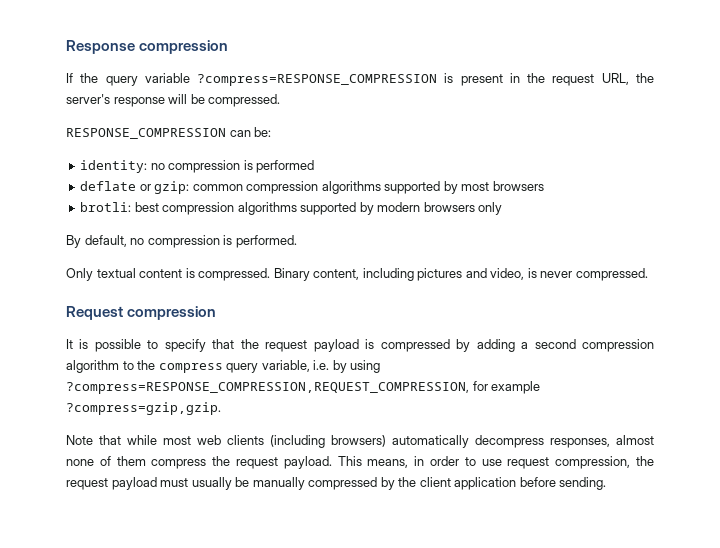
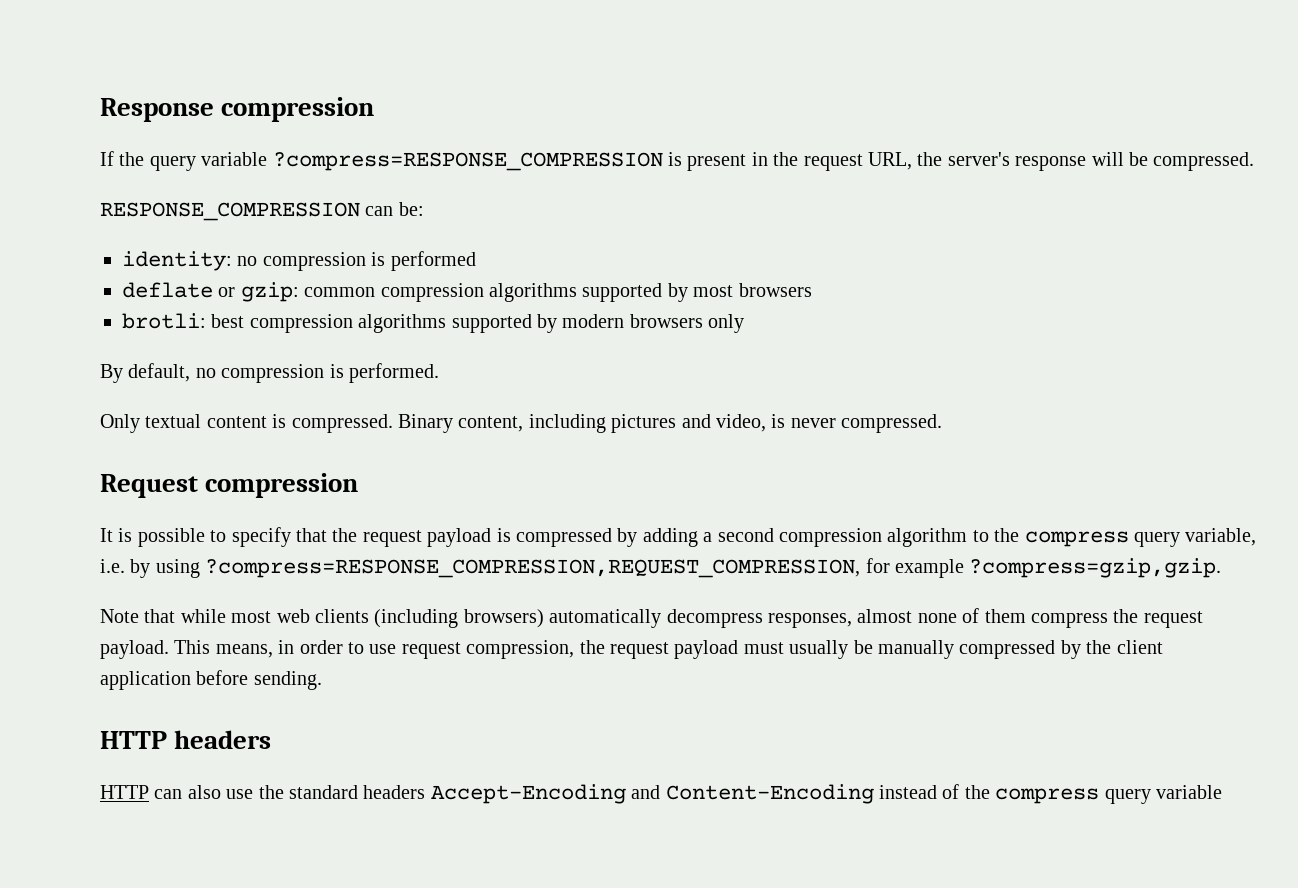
+ HTTP headers
+ HTTP can also use the standard headers Accept-Encoding and Content-Encoding instead of the compress query variable

